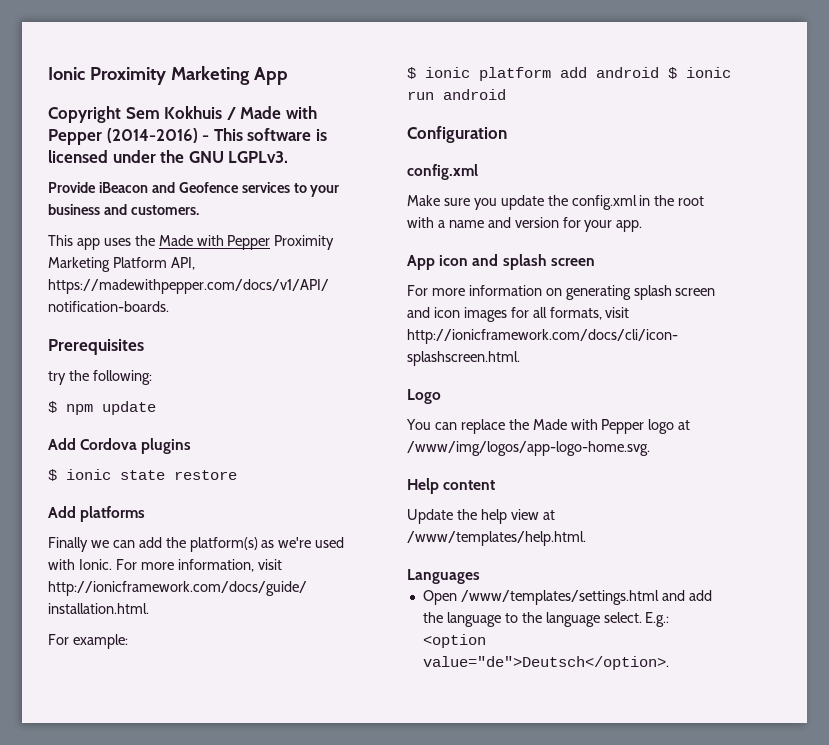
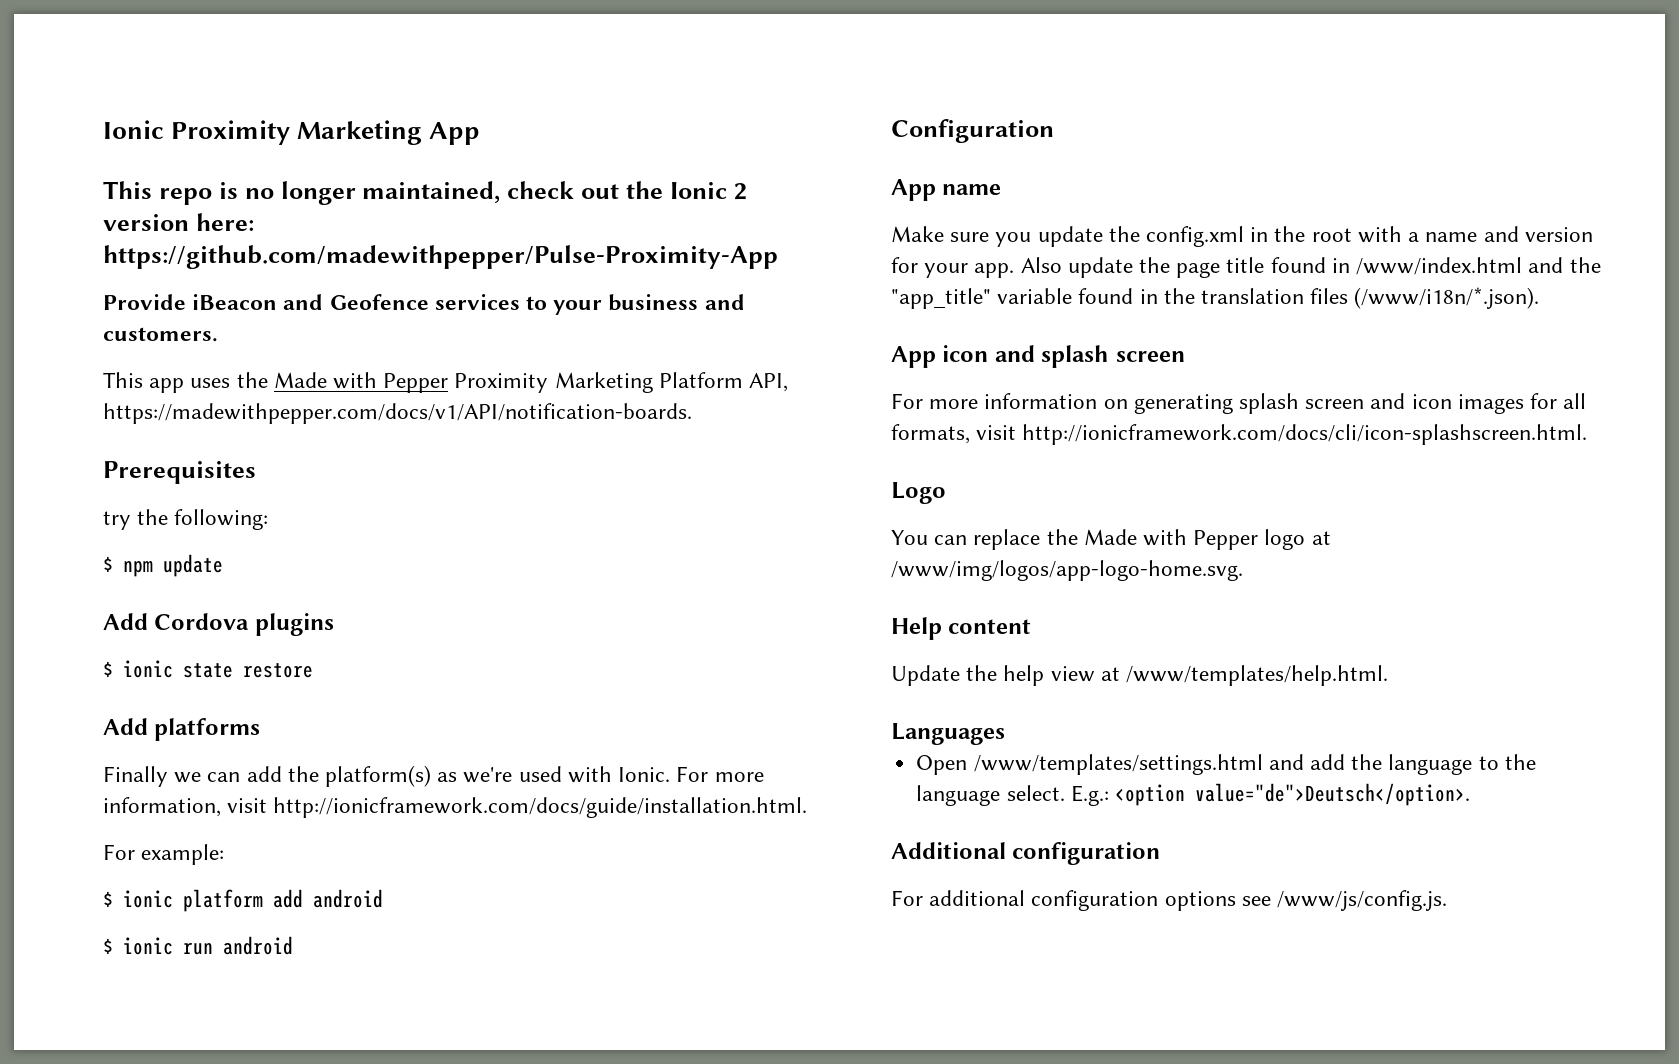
- Copyright Sem Kokhuis / Made with Pepper (2014-2016) - This software is licensed under the GNU LGPLv3.
+ This repo is no longer maintained, check out the Ionic 2 version here: https://github.com/madewithpepper/Pulse-Proximity-App
- $ ionic platform add android $ ionic run android
+ $ ionic platform add android
+ $ ionic run android
  Configuration
- config.xml
+ App name
+ Also update the page title found in /www/index.html and the "app_title" variable found in the translation files (/www/i18n/*.json).
+ Additional configuration
+ For additional configuration options see /www/js/config.js.

